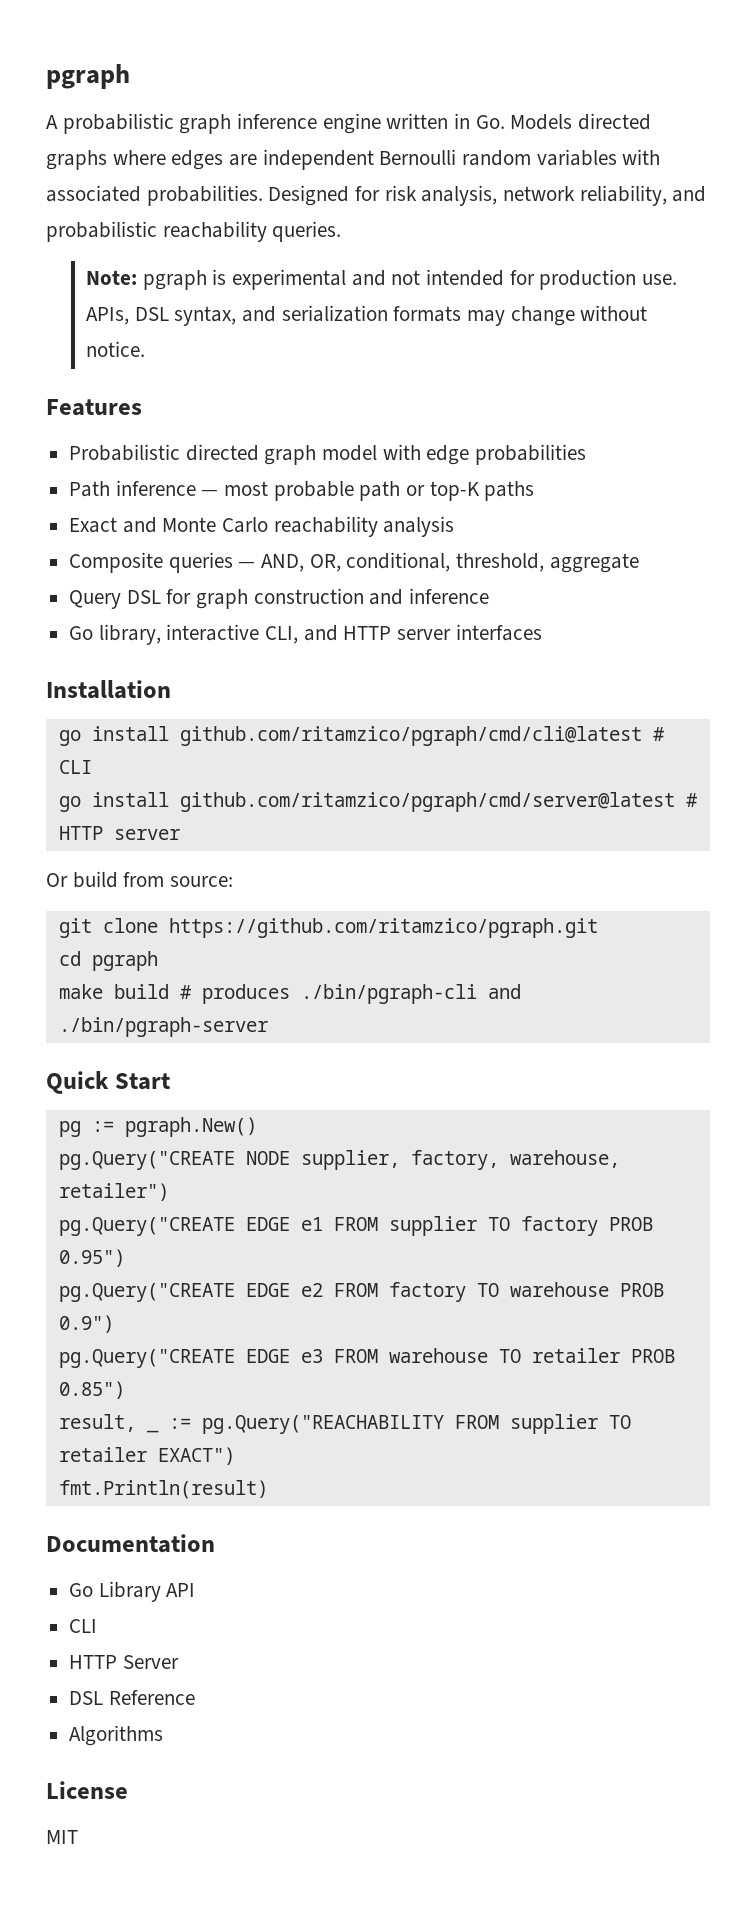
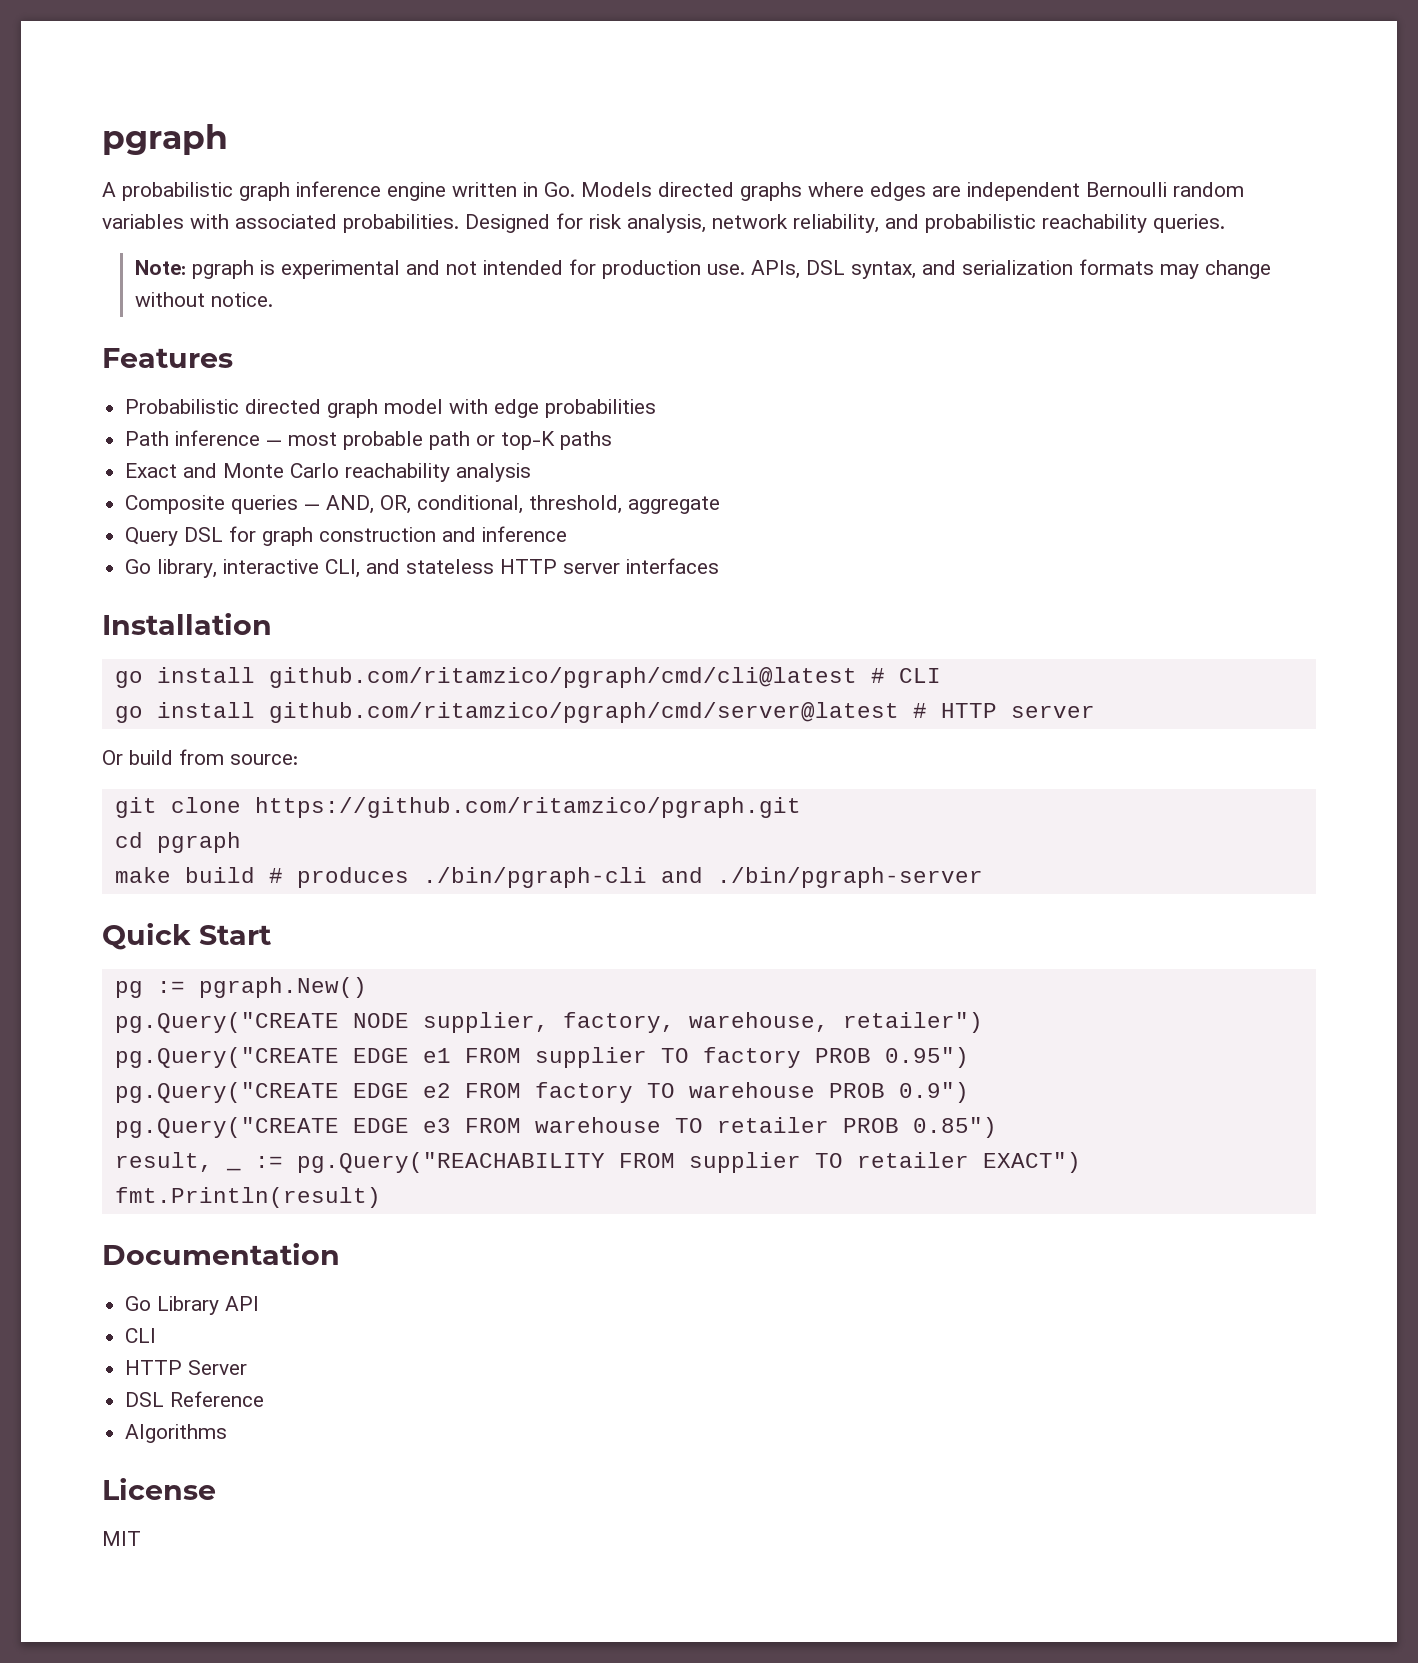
- Go library, interactive CLI, and HTTP server interfaces
+ Go library, interactive CLI, and stateless HTTP server interfaces

